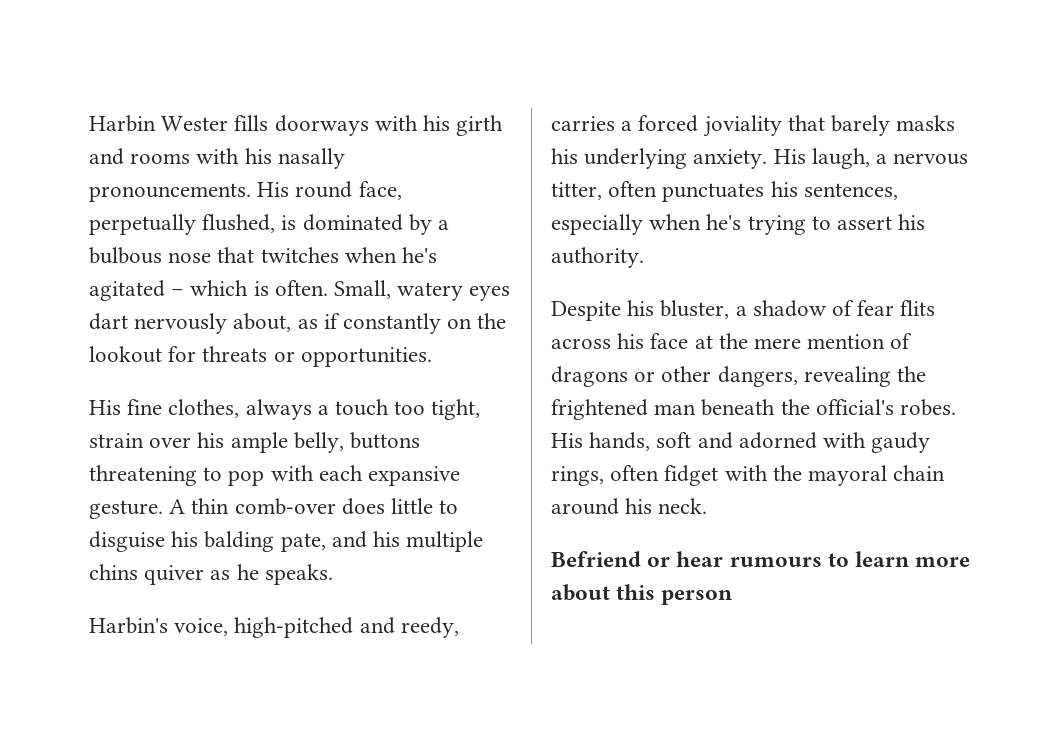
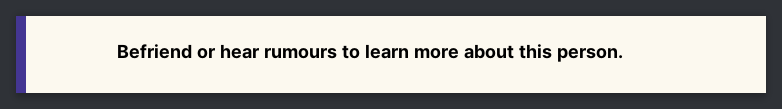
- Harbin Wester fills doorways with his girth and rooms with his nasally pronouncements. His round face, perpetually flushed, is dominated by a bulbous nose that twitches when he's agitated – which is often. Small, watery eyes dart nervously about, as if constantly on the lookout for threats or opportunities.
- His fine clothes, always a touch too tight, strain over his ample belly, buttons threatening to pop with each expansive gesture. A thin comb-over does little to disguise his balding pate, and his multiple chins quiver as he speaks.
- Harbin's voice, high-pitched and reedy, carries a forced joviality that barely masks his underlying anxiety. His laugh, a nervous titter, often punctuates his sentences, especially when he's trying to assert his authority.
- Despite his bluster, a shadow of fear flits across his face at the mere mention of dragons or other dangers, revealing the frightened man beneath the official's robes. His hands, soft and adorned with gaudy rings, often fidget with the mayoral chain around his neck.
- Befriend or hear rumours to learn more about this person
+ Befriend or hear rumours to learn more about this person.

